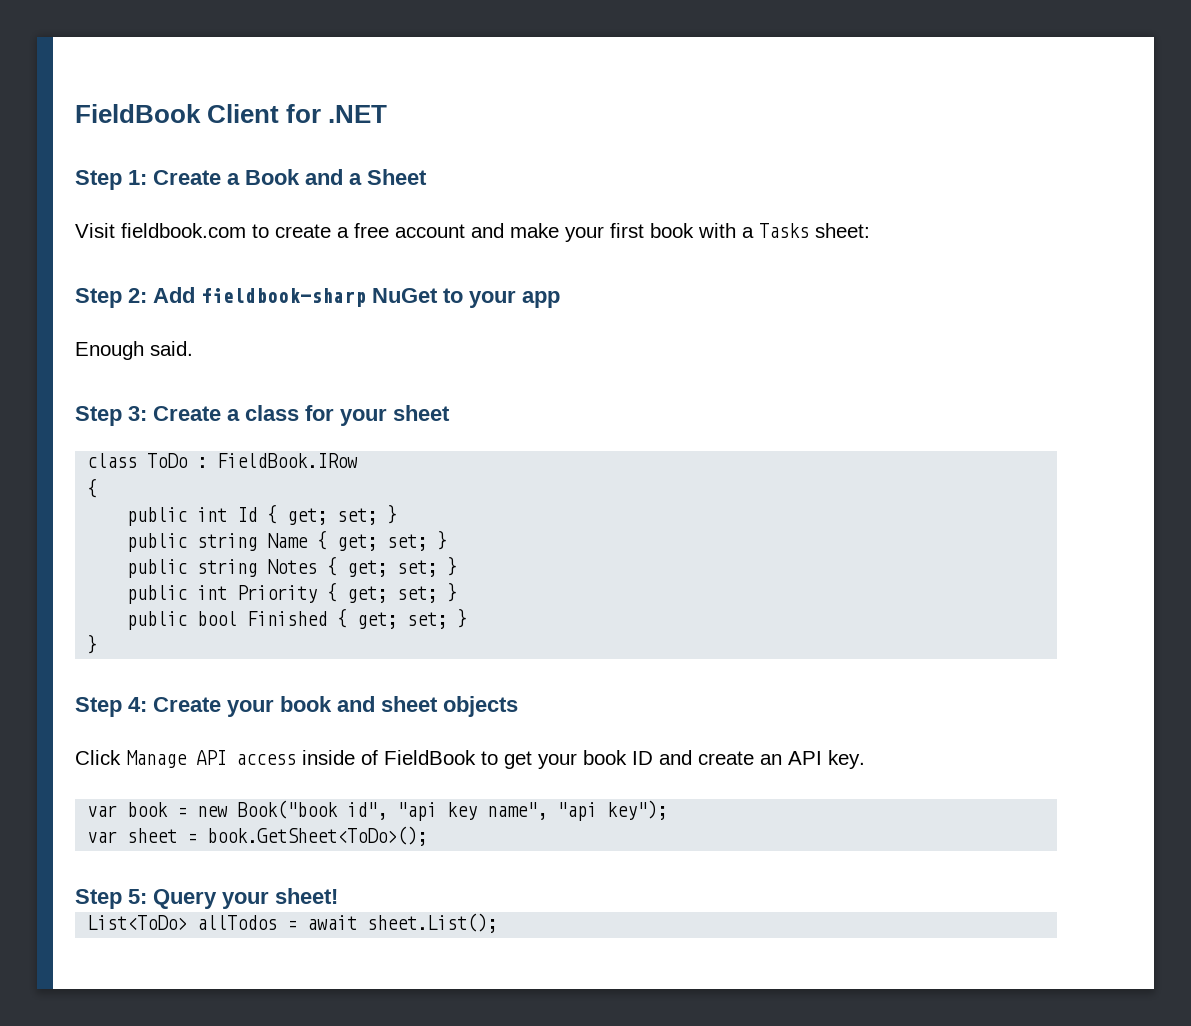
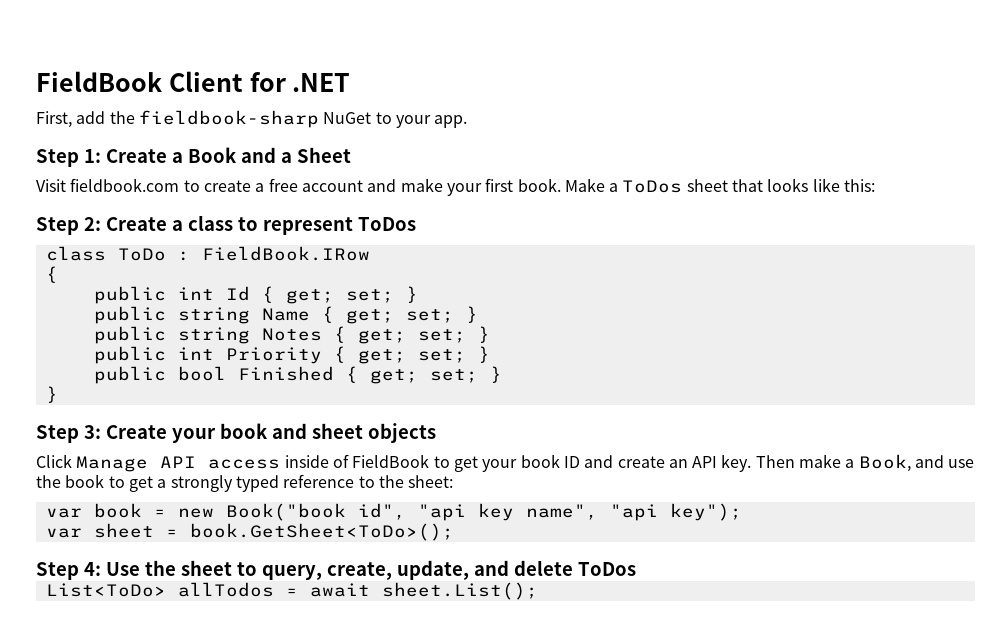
+ First, add the fieldbook-sharp NuGet to your app.
- Visit fieldbook.com to create a free account and make your first book with a Tasks sheet:
- Step 2: Add fieldbook-sharp NuGet to your app
- Enough said.
- Step 3: Create a class for your sheet
+ Visit fieldbook.com to create a free account and make your first book. Make a ToDos sheet that looks like this:
+ Step 2: Create a class to represent ToDos
- Step 4: Create your book and sheet objects
+ Step 3: Create your book and sheet objects
+ Then make a Book, and use the book to get a strongly typed reference to the sheet:
- Step 5: Query your sheet!
+ Step 4: Use the sheet to query, create, update, and delete ToDos

